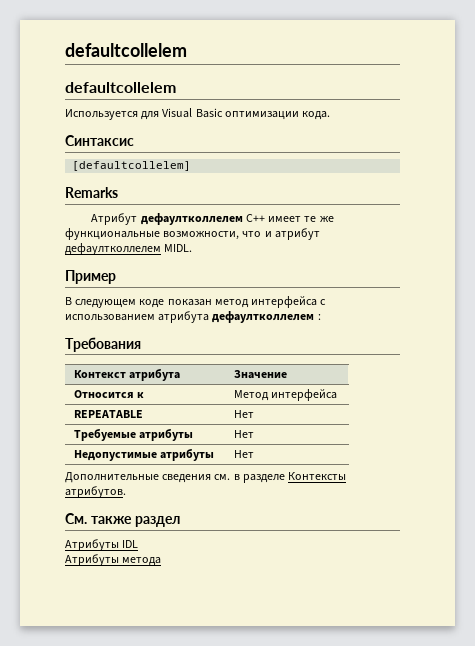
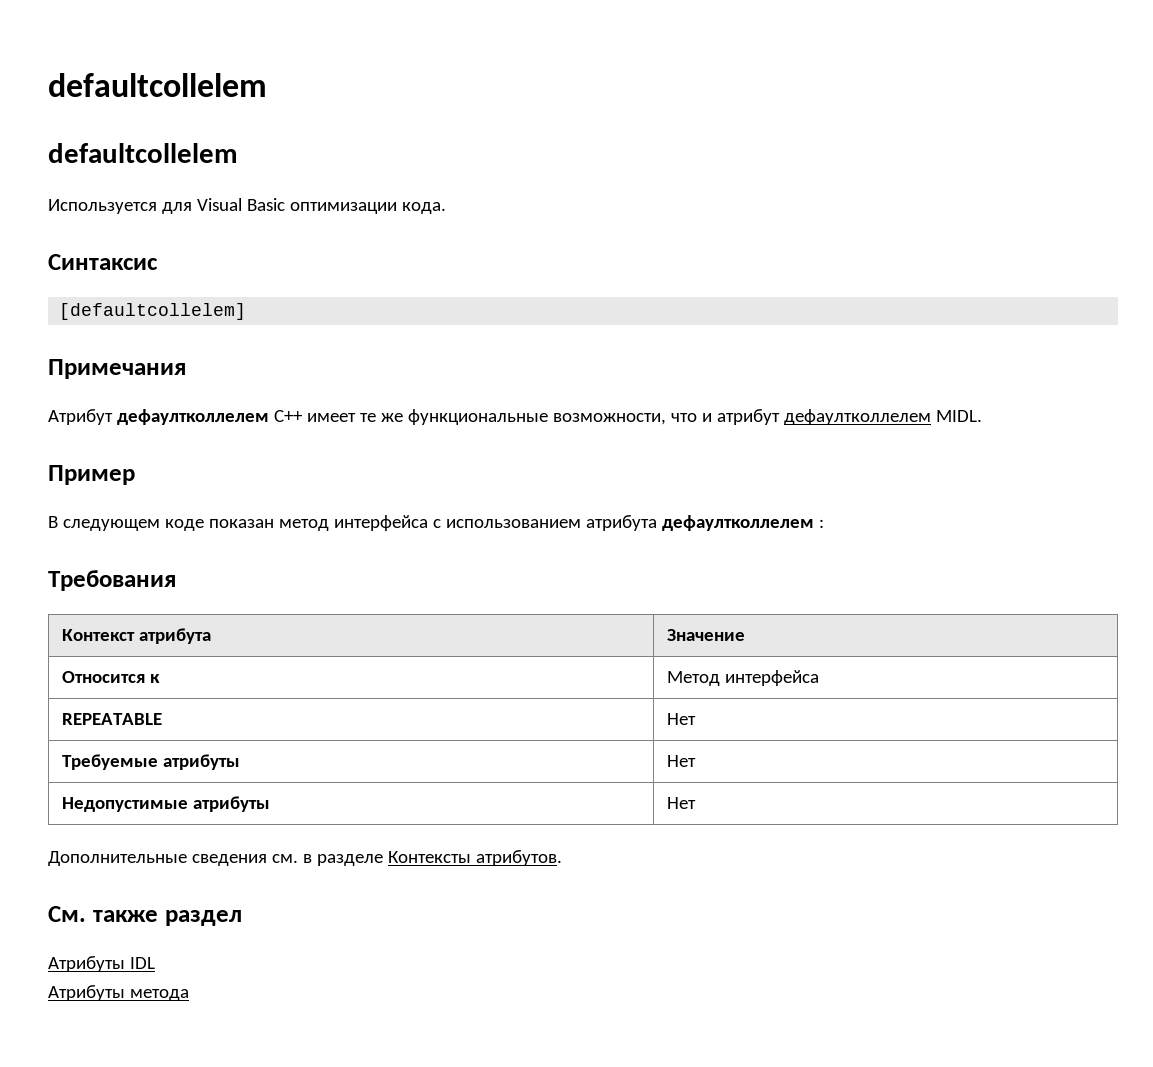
- Remarks
+ Примечания

